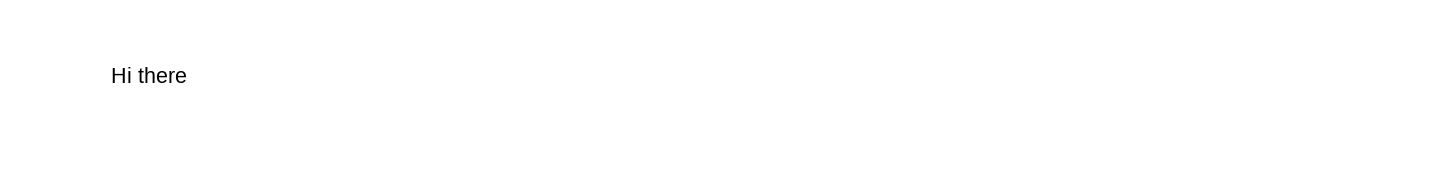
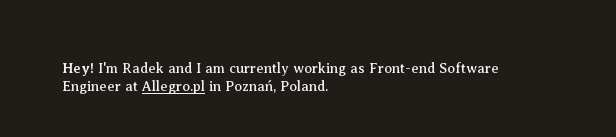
- Hi there
+ Hey! I'm Radek and I am currently working as Front-end Software Engineer at Allegro.pl in Poznań, Poland.

